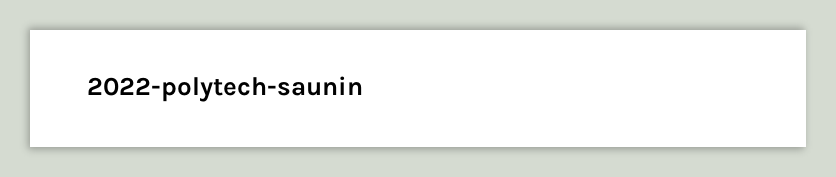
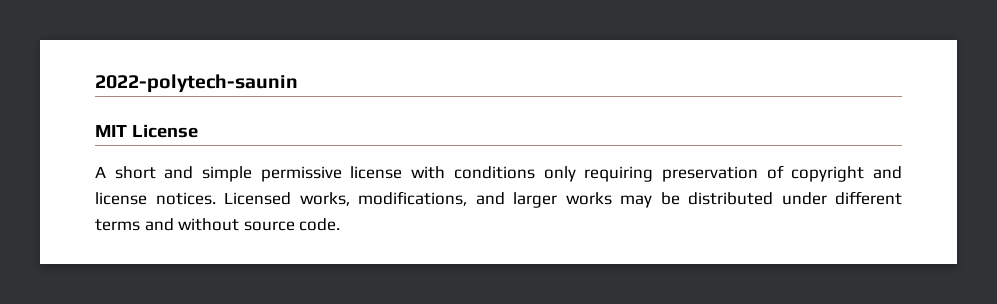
+ MIT License
+ A short and simple permissive license with conditions only requiring preservation of copyright and license notices. Licensed works, modifications, and larger works may be distributed under different terms and without source code.

